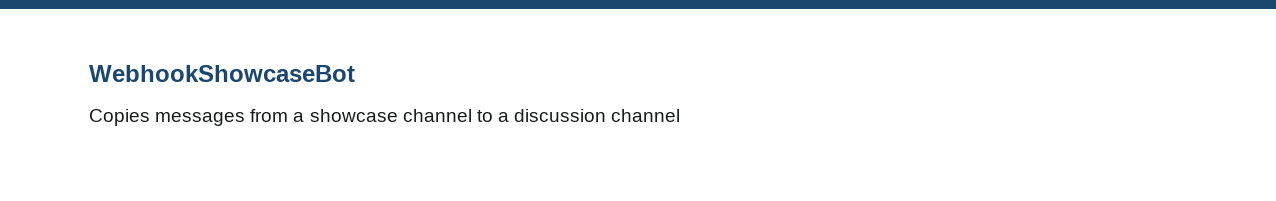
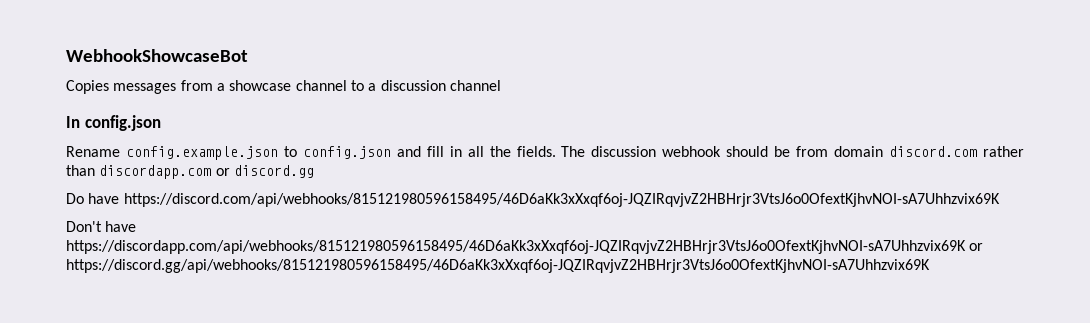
+ In config.json
+ Rename config.example.json to config.json and fill in all the fields. The discussion webhook should be from domain discord.com rather than discordapp.com or discord.gg
+ Do have https://discord.com/api/webhooks/815121980596158495/46D6aKk3xXxqf6oj-JQZIRqvjvZ2HBHrjr3VtsJ6o0OfextKjhvNOI-sA7Uhhzvix69K
+ Don't have https://discordapp.com/api/webhooks/815121980596158495/46D6aKk3xXxqf6oj-JQZIRqvjvZ2HBHrjr3VtsJ6o0OfextKjhvNOI-sA7Uhhzvix69K or https://discord.gg/api/webhooks/815121980596158495/46D6aKk3xXxqf6oj-JQZIRqvjvZ2HBHrjr3VtsJ6o0OfextKjhvNOI-sA7Uhhzvix69K

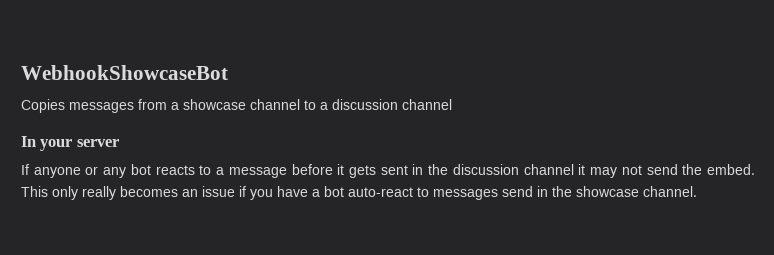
- In config.json
- Rename config.example.json to config.json and fill in all the fields. The discussion webhook should be from domain discord.com rather than discordapp.com or discord.gg
- Do have https://discord.com/api/webhooks/815121980596158495/46D6aKk3xXxqf6oj-JQZIRqvjvZ2HBHrjr3VtsJ6o0OfextKjhvNOI-sA7Uhhzvix69K
- Don't have https://discordapp.com/api/webhooks/815121980596158495/46D6aKk3xXxqf6oj-JQZIRqvjvZ2HBHrjr3VtsJ6o0OfextKjhvNOI-sA7Uhhzvix69K or https://discord.gg/api/webhooks/815121980596158495/46D6aKk3xXxqf6oj-JQZIRqvjvZ2HBHrjr3VtsJ6o0OfextKjhvNOI-sA7Uhhzvix69K
+ In your server
+ If anyone or any bot reacts to a message before it gets sent in the discussion channel it may not send the embed. This only really becomes an issue if you have a bot auto-react to messages send in the showcase channel.

